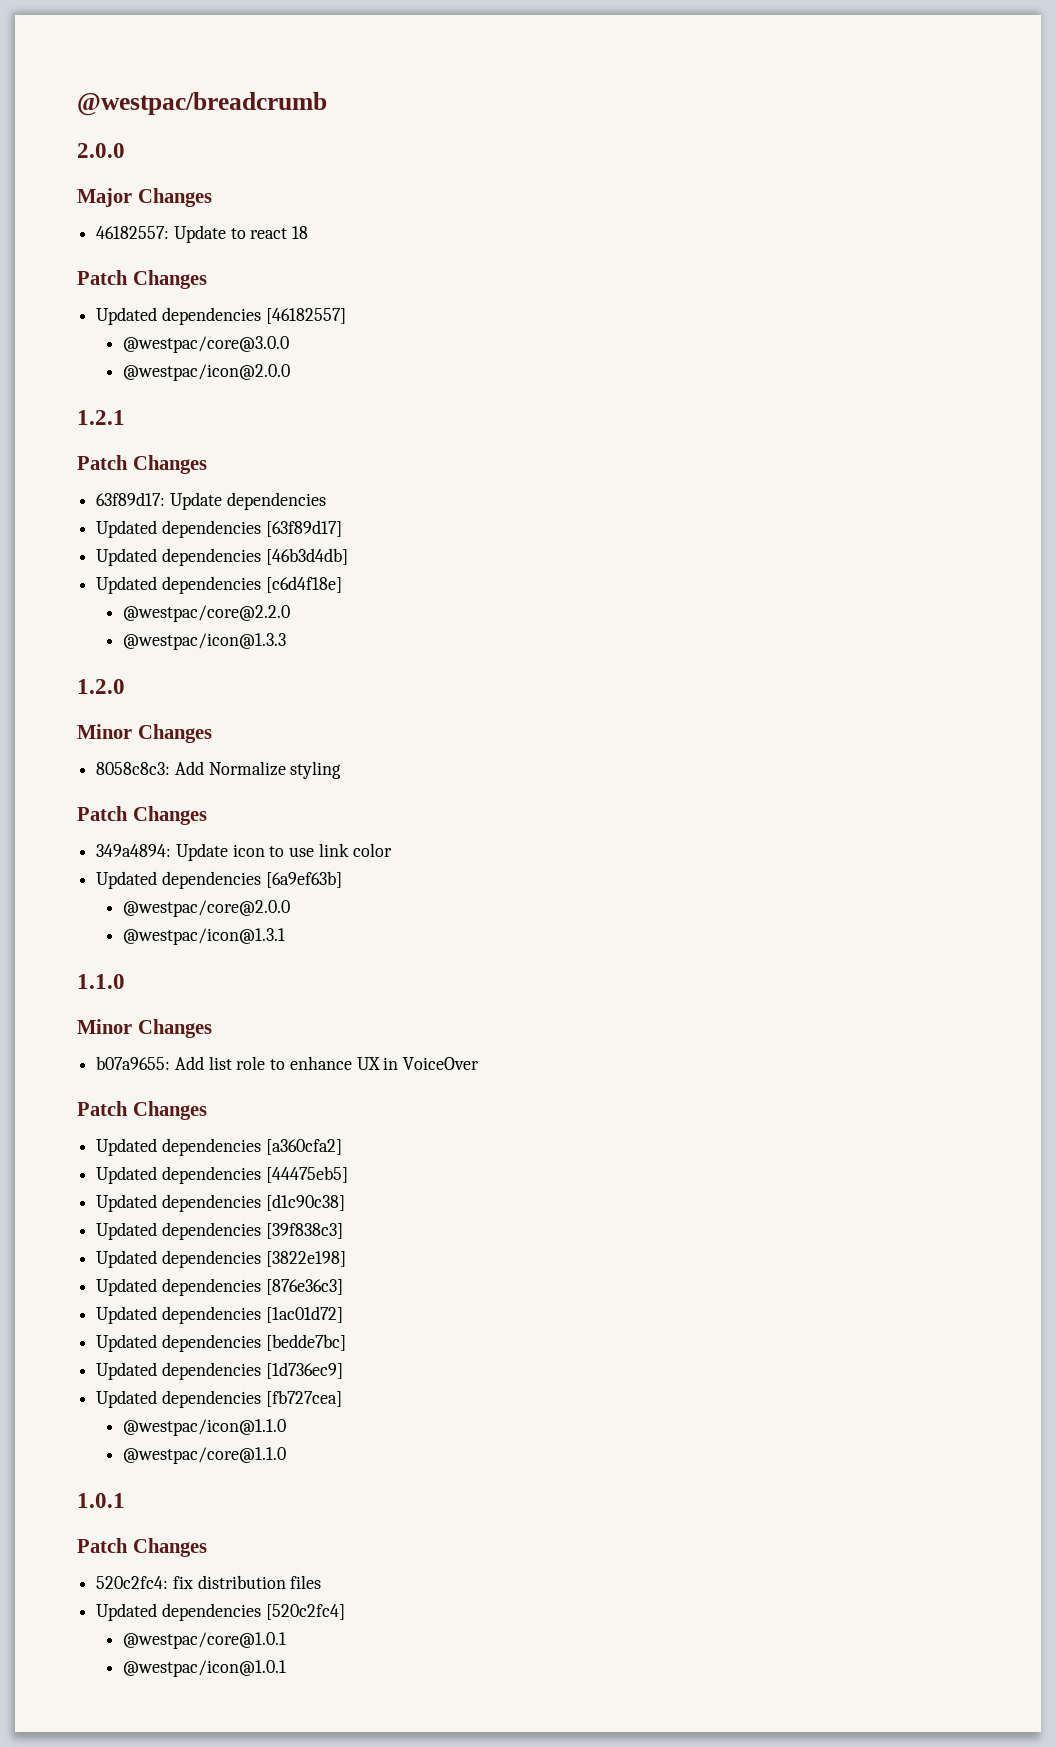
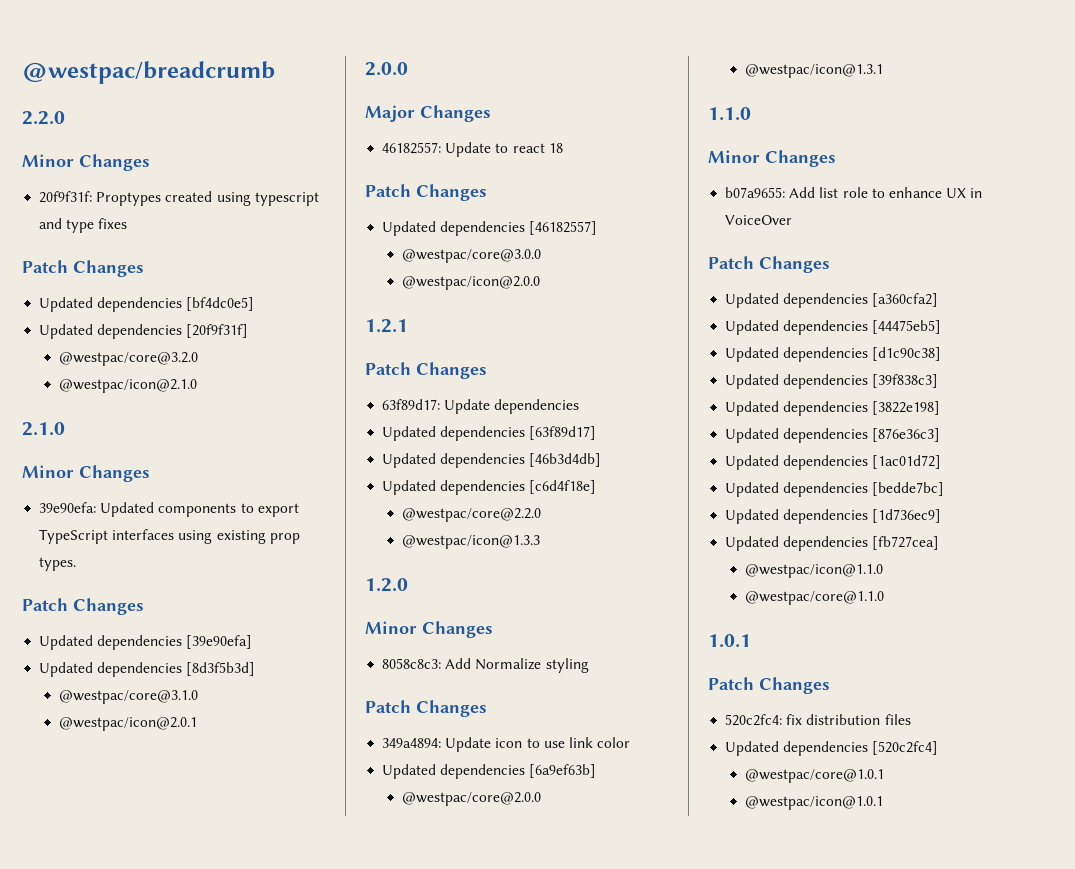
+ 2.2.0
+ Minor Changes
+ 20f9f31f: Proptypes created using typescript and type fixes
+ Patch Changes
+ Updated dependencies [bf4dc0e5]
+ Updated dependencies [20f9f31f]
+ @westpac/core@3.2.0
+ @westpac/icon@2.1.0
+ 2.1.0
+ Minor Changes
+ 39e90efa: Updated components to export TypeScript interfaces using existing prop types.
+ Patch Changes
+ Updated dependencies [39e90efa]
+ Updated dependencies [8d3f5b3d]
+ @westpac/core@3.1.0
+ @westpac/icon@2.0.1

